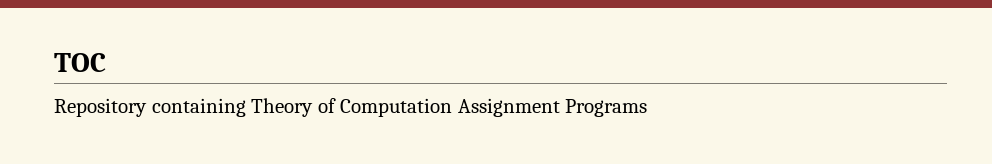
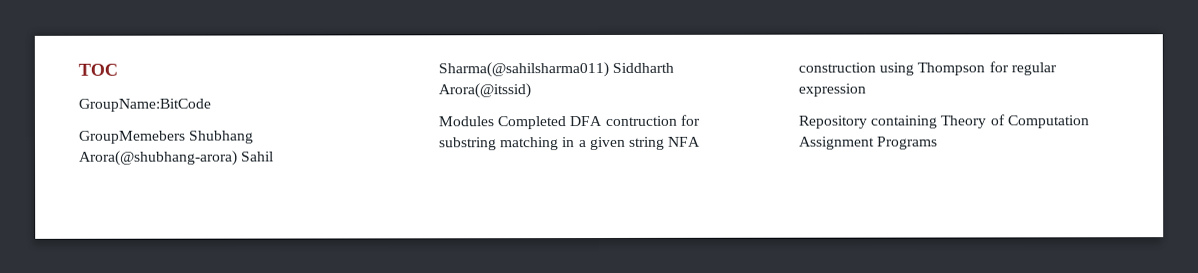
+ GroupName:BitCode
+ GroupMemebers Shubhang Arora(@shubhang-arora) Sahil Sharma(@sahilsharma011) Siddharth Arora(@itssid)
+ Modules Completed DFA contruction for substring matching in a given string NFA construction using Thompson for regular expression

